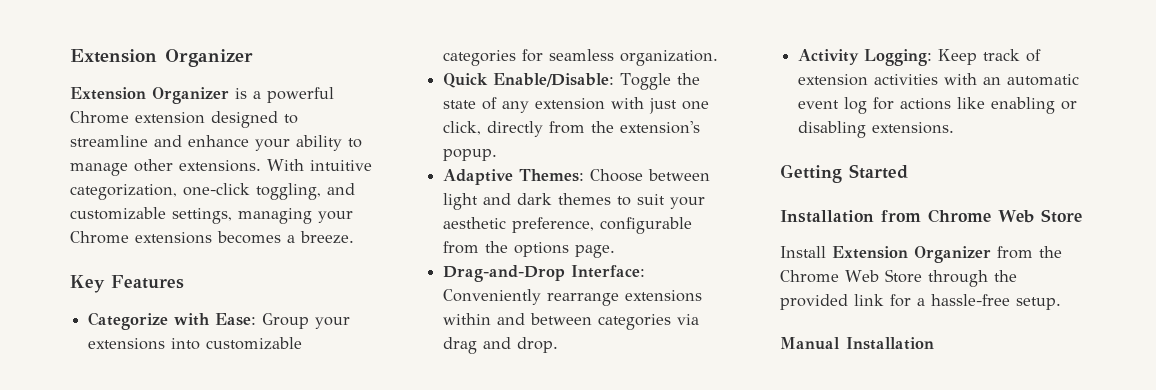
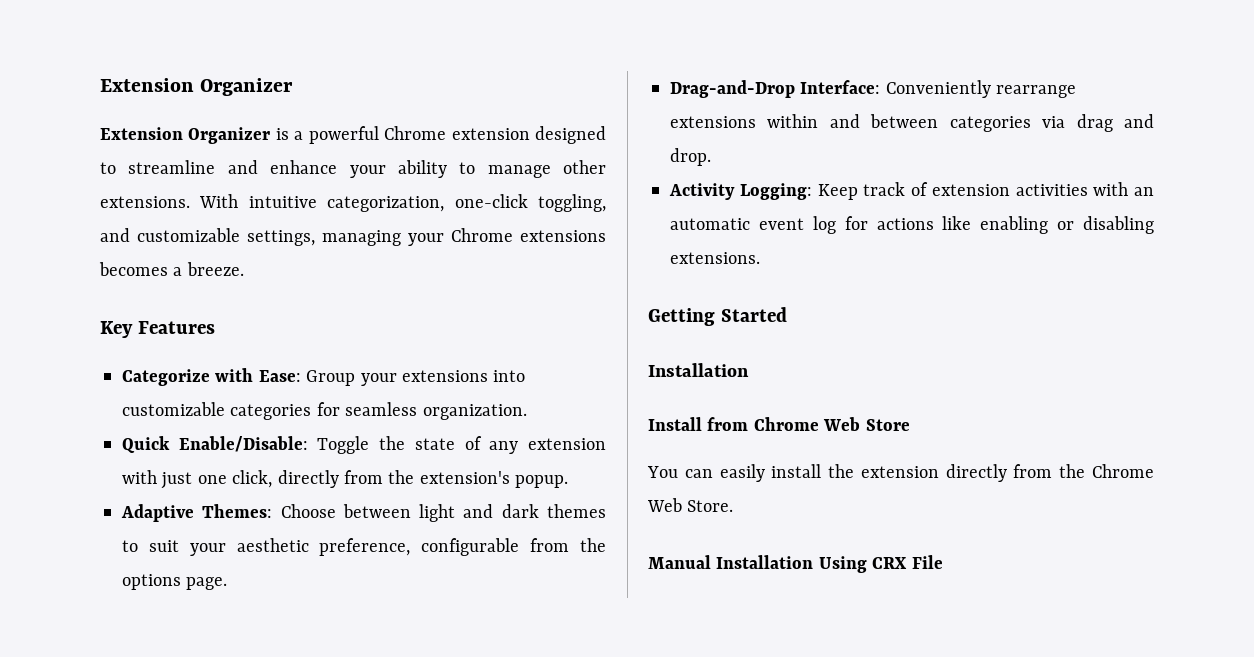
  Getting Started
- Installation from Chrome Web Store
+ Installation
+ Install from Chrome Web Store
- Install Extension Organizer from the Chrome Web Store through the provided link for a hassle-free setup.
+ You can easily install the extension directly from the Chrome Web Store.
- Manual Installation
+ Manual Installation Using CRX File

